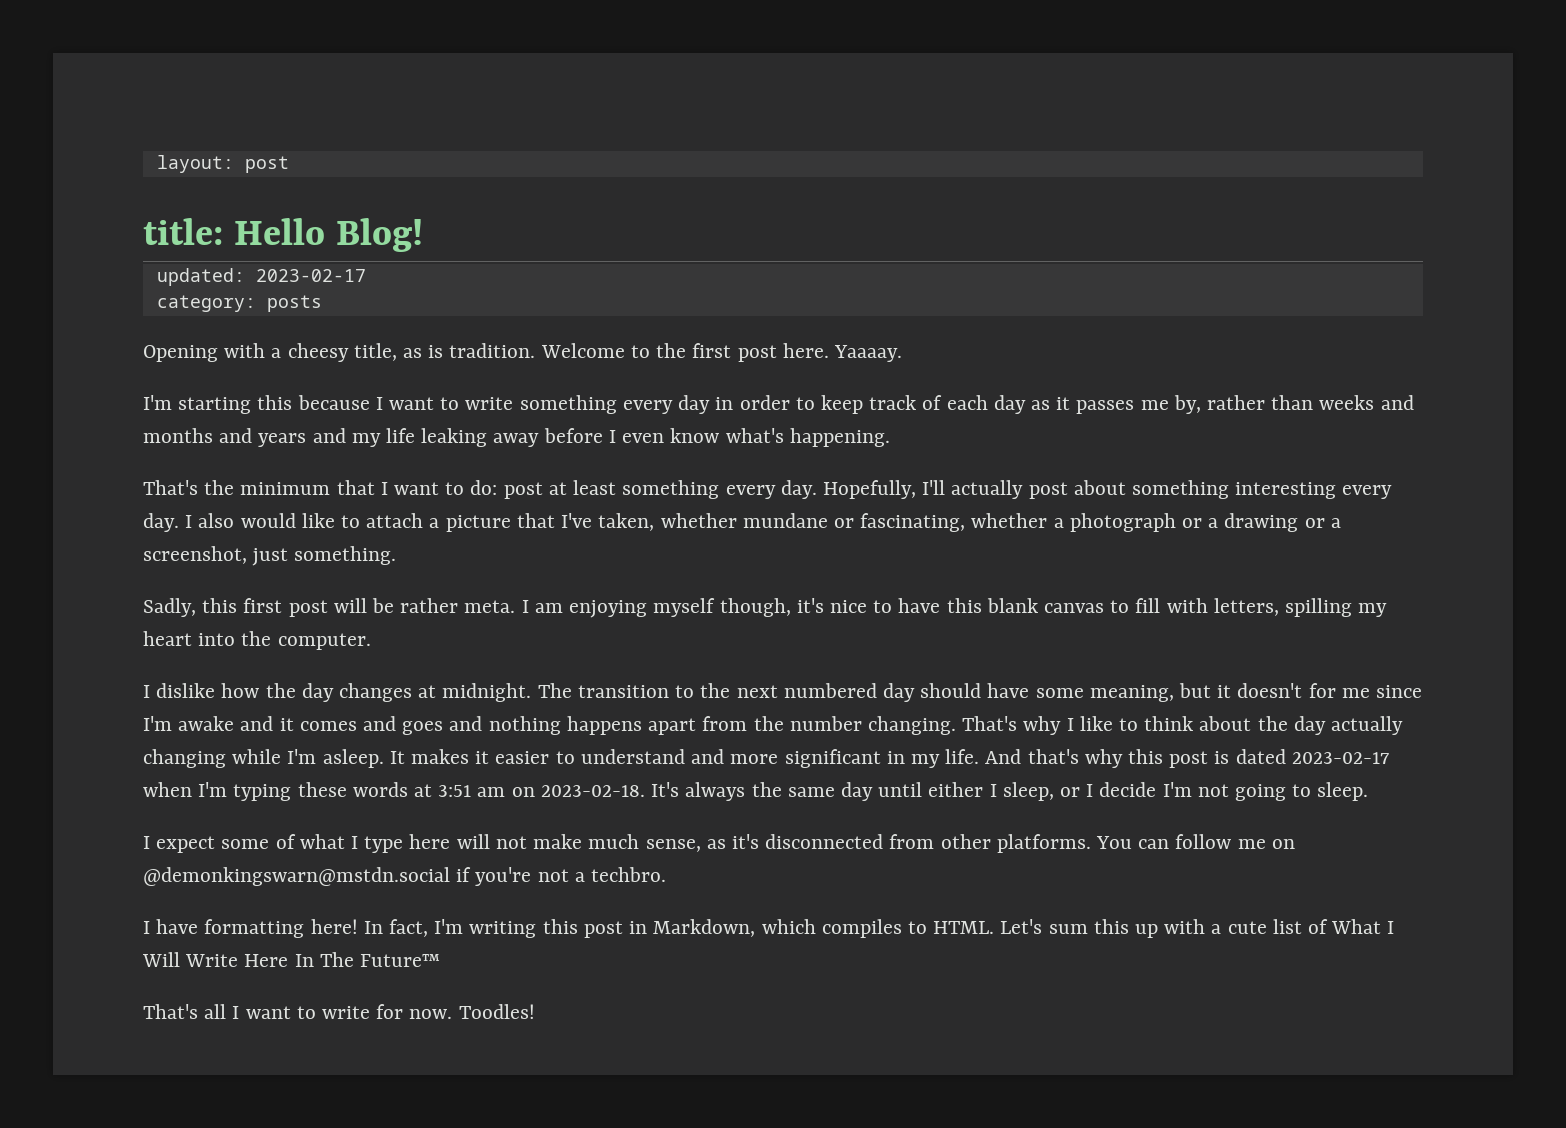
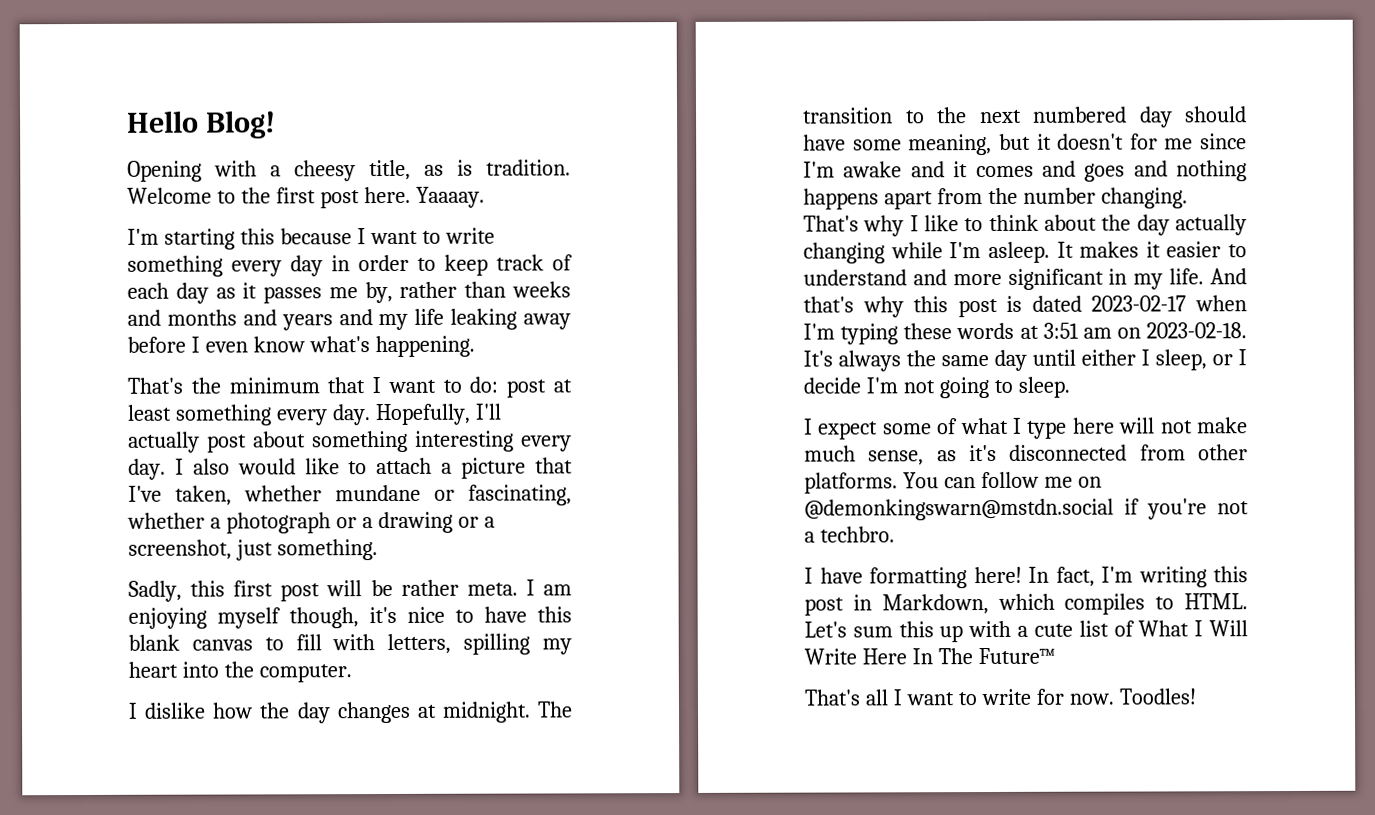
- layout: post
- title: Hello Blog!
+ Hello Blog!
- updated: 2023-02-17
- category: posts

